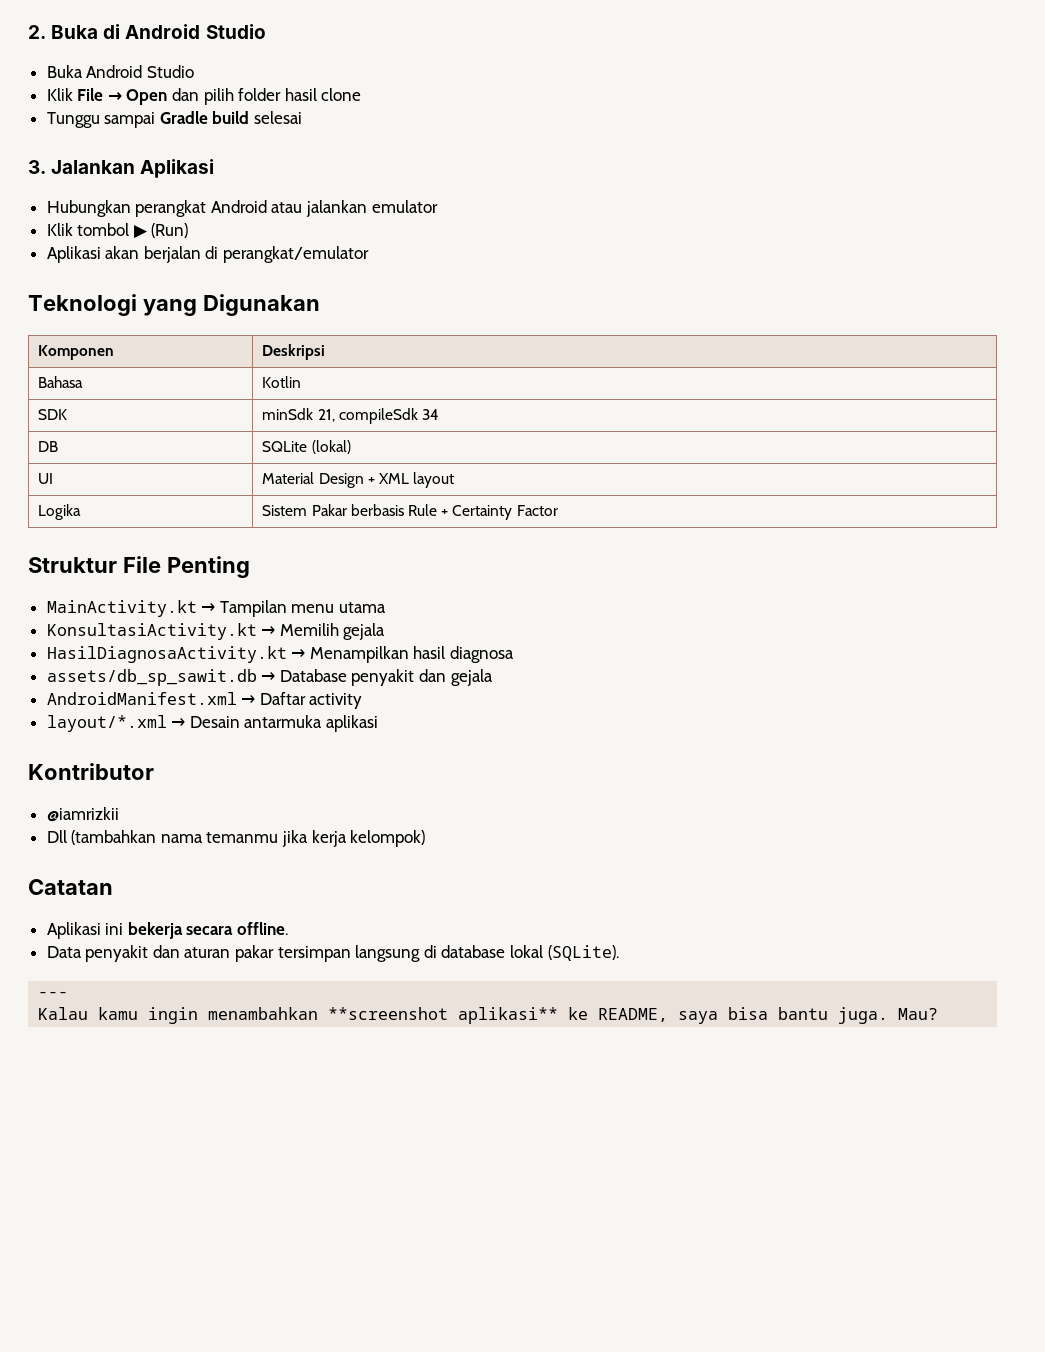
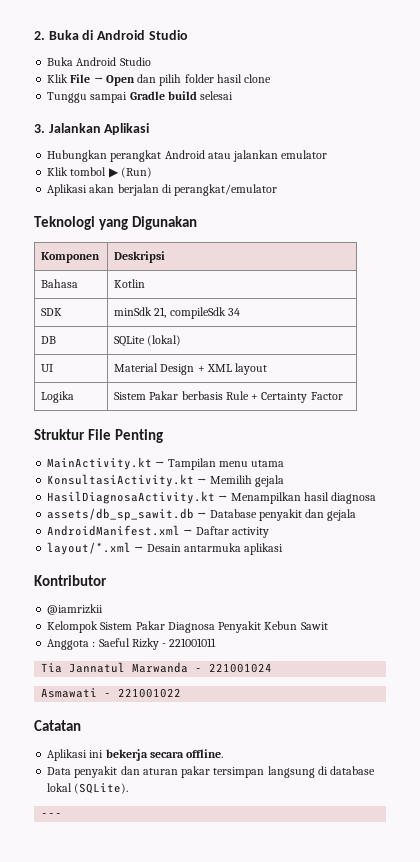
- Dll (tambahkan nama temanmu jika kerja kelompok)
+ Kelompok Sistem Pakar Diagnosa Penyakit Kebun Sawit
+ Anggota : Saeful Rizky - 221001011
+ Tia Jannatul Marwanda - 221001024
+ Asmawati - 221001022
- Kalau kamu ingin menambahkan **screenshot aplikasi** ke README, saya bisa bantu juga. Mau?

